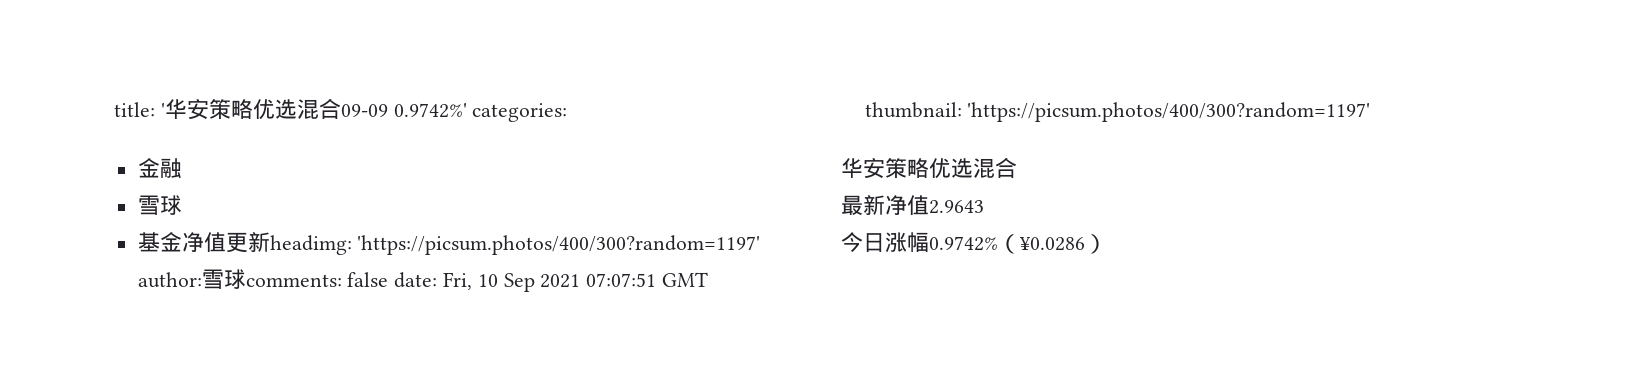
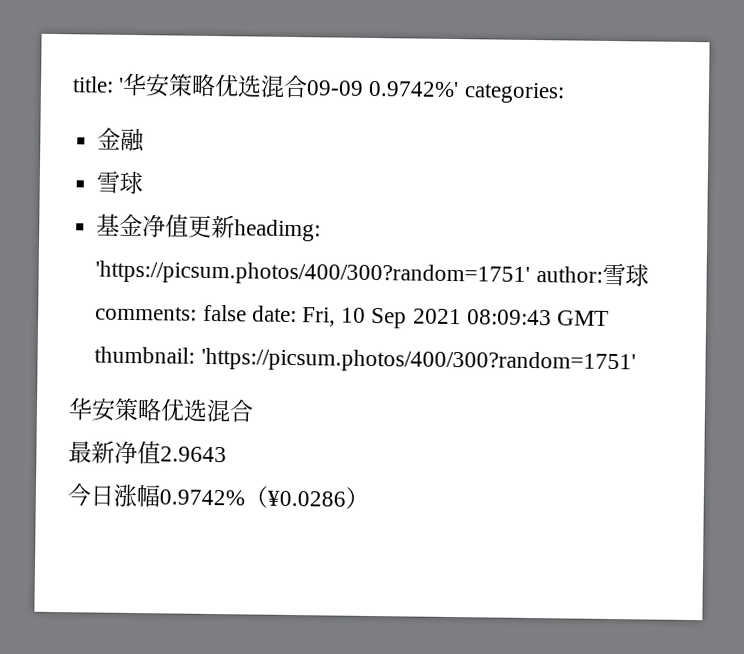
- 基金净值更新headimg: 'https://picsum.photos/400/300?random=1197' author:雪球comments: false date: Fri, 10 Sep 2021 07:07:51 GMT thumbnail: 'https://picsum.photos/400/300?random=1197'
+ 基金净值更新headimg: 'https://picsum.photos/400/300?random=1751' author:雪球comments: false date: Fri, 10 Sep 2021 08:09:43 GMT thumbnail: 'https://picsum.photos/400/300?random=1751'

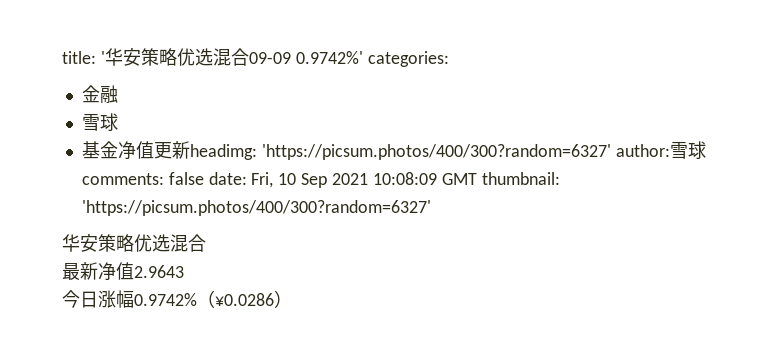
- 基金净值更新headimg: 'https://picsum.photos/400/300?random=1751' author:雪球comments: false date: Fri, 10 Sep 2021 08:09:43 GMT thumbnail: 'https://picsum.photos/400/300?random=1751'
+ 基金净值更新headimg: 'https://picsum.photos/400/300?random=6327' author:雪球comments: false date: Fri, 10 Sep 2021 10:08:09 GMT thumbnail: 'https://picsum.photos/400/300?random=6327'

